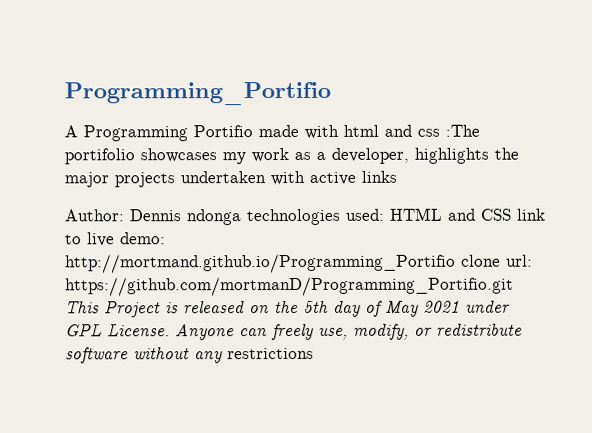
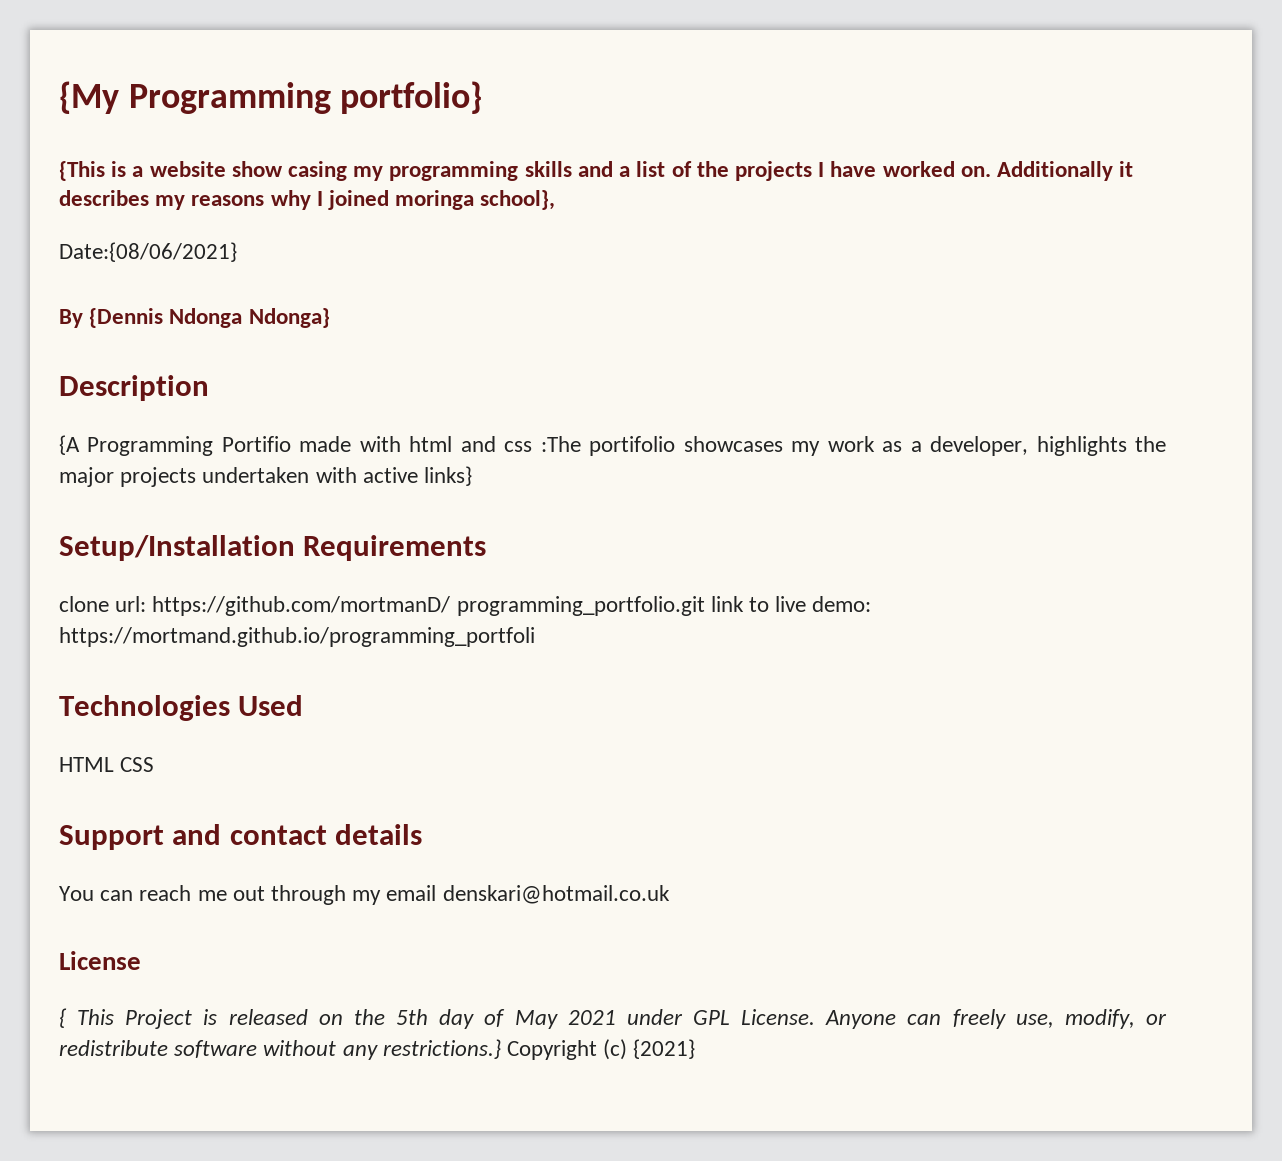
- Programming_Portifio
- A Programming Portifio made with html and css :The portifolio showcases my work as a developer, highlights the major projects undertaken with active links
- Author: Dennis ndonga technologies used: HTML and CSS link to live demo: http://mortmand.github.io/Programming_Portifio clone url: https://github.com/mortmanD/Programming_Portifio.git This Project is released on the 5th day of May 2021 under GPL License.
+ {My Programming portfolio}
+ {This is a website show casing my programming skills and a list of the projects I have worked on. Additionally it describes my reasons why I joined moringa school},
+ Date:{08/06/2021}
+ By {Dennis Ndonga Ndonga}
+ Description
+ {A Programming Portifio made with html and css :The portifolio showcases my work as a developer, highlights the major projects undertaken with active links}
+ Setup/Installation Requirements
+ clone url: https://github.com/mortmanD/ programming_portfolio.git link to live demo: https://mortmand.github.io/programming_portfoli
+ Technologies Used
+ HTML CSS
+ Support and contact details
+ You can reach me out through my email denskari@hotmail.co.uk
+ License
+ { This Project is released on the 5th day of May 2021 under GPL License.
- Anyone can freely use, modify, or redistribute software without any restrictions
+ Anyone can freely use, modify, or redistribute software without any restrictions.} Copyright (c) {2021}

